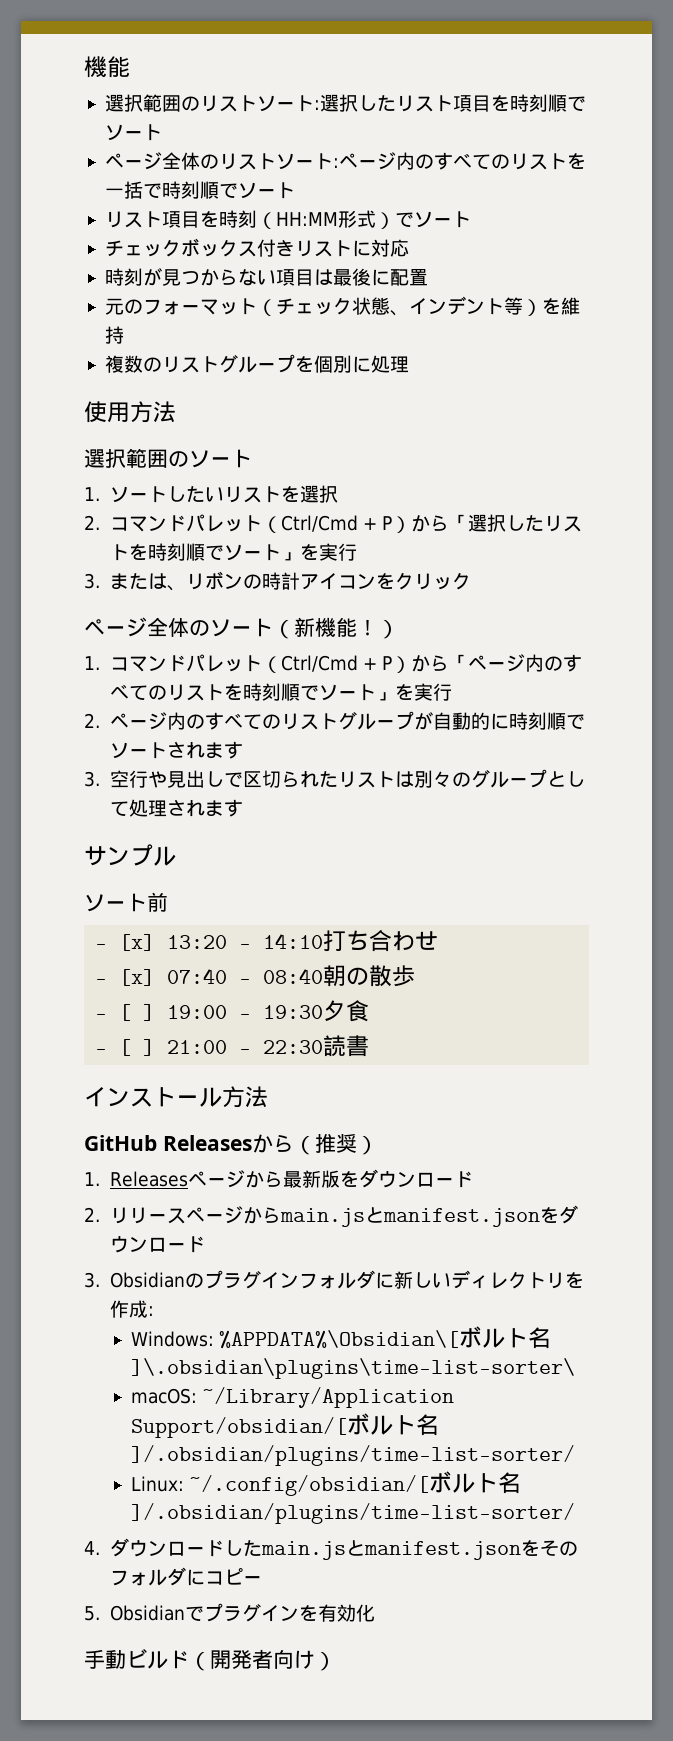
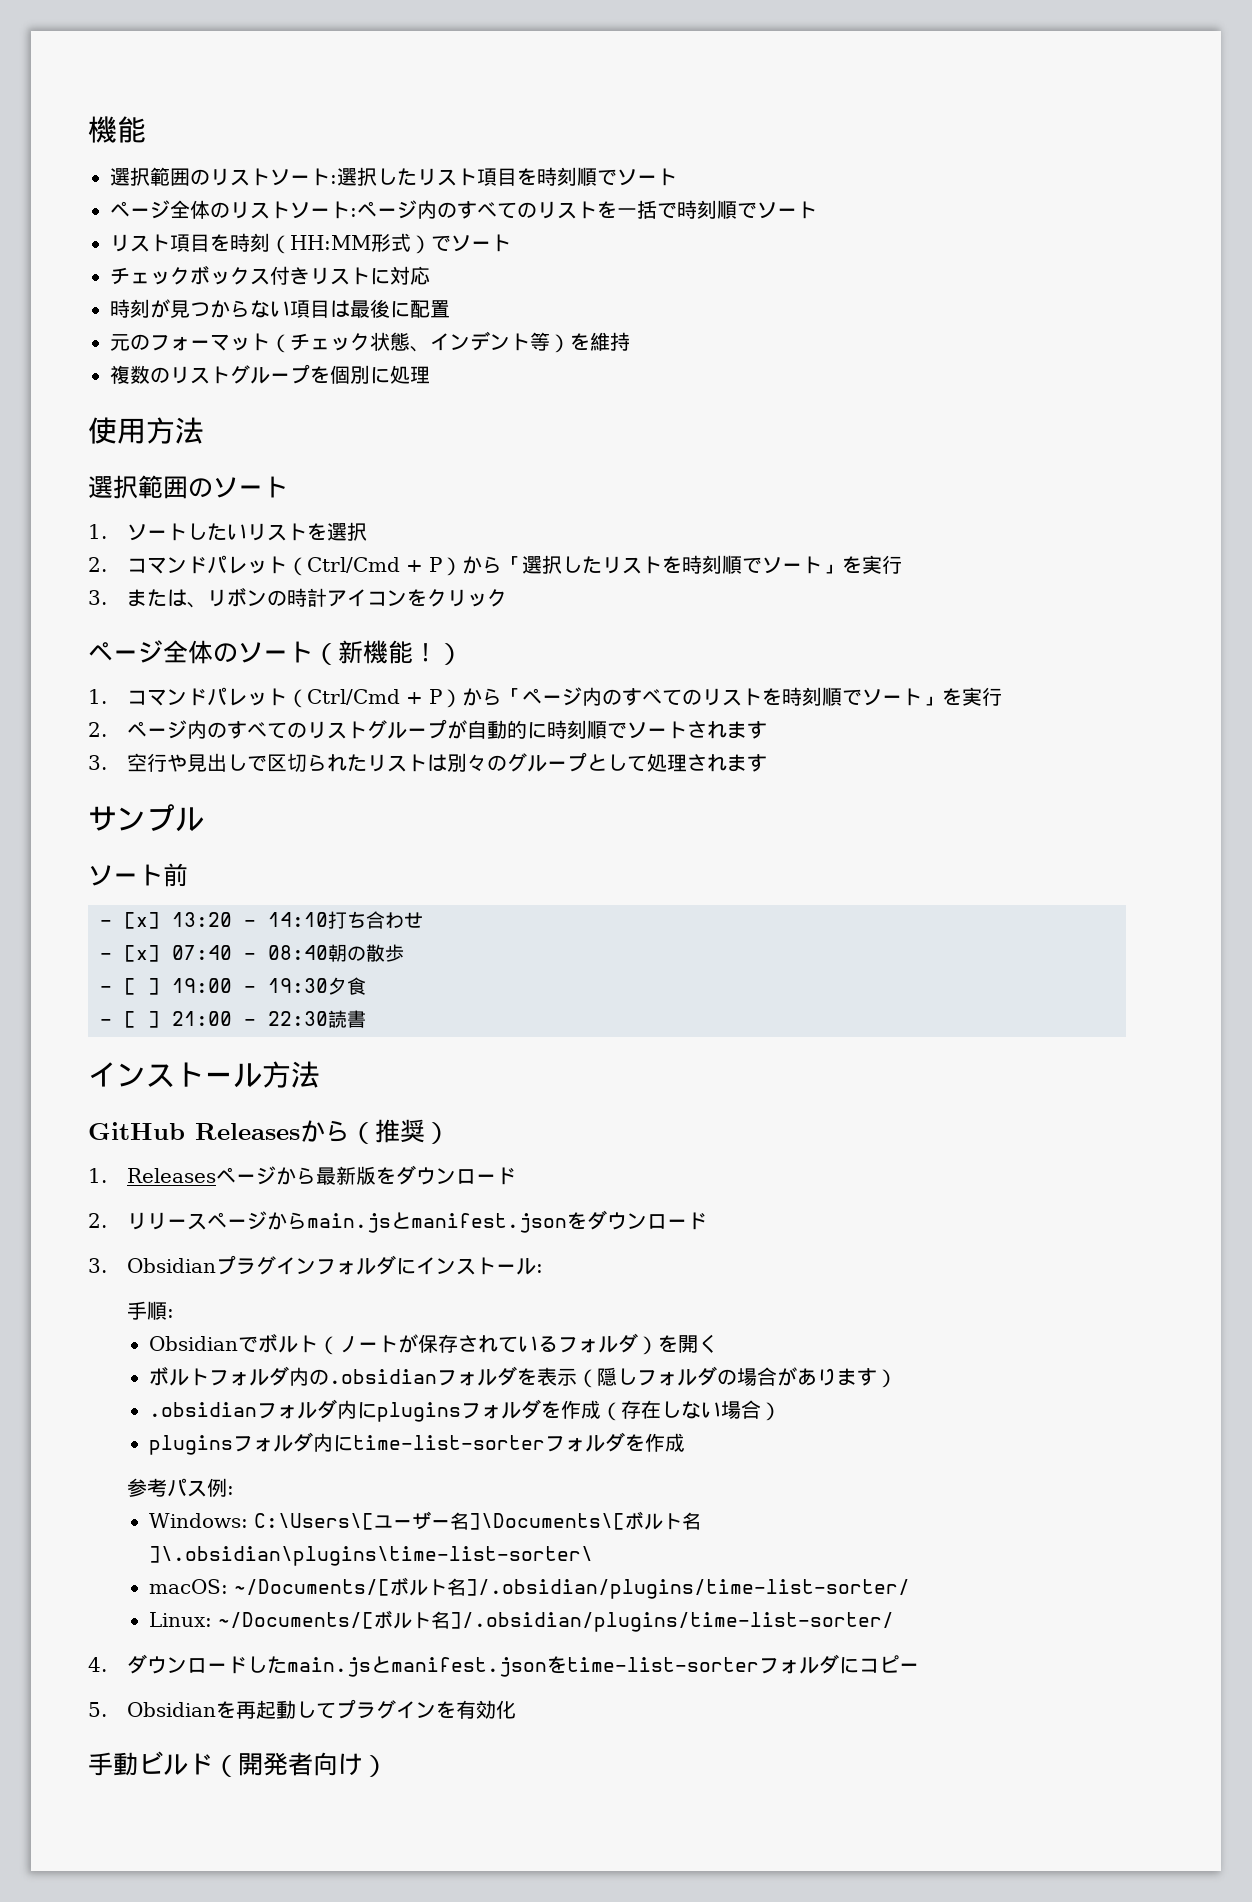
- 3. Obsidianのプラグインフォルダに新しいディレクトリを作成:
- Windows: %APPDATA%\Obsidian\[ボルト名]\.obsidian\plugins\time-list-sorter\
+ 3. Obsidianプラグインフォルダにインストール:
+ 手順:
+ Obsidianでボルト（ノートが保存されているフォルダ）を開く
+ ボルトフォルダ内の.obsidianフォルダを表示（隠しフォルダの場合があります）
+ .obsidianフォルダ内にpluginsフォルダを作成（存在しない場合）
+ pluginsフォルダ内にtime-list-sorterフォルダを作成
+ 参考パス例:
+ Windows: C:\Users\[ユーザー名]\Documents\[ボルト名]\.obsidian\plugins\time-list-sorter\
- macOS: ~/Library/Application Support/obsidian/[ボルト名]/.obsidian/plugins/time-list-sorter/
+ macOS: ~/Documents/[ボルト名]/.obsidian/plugins/time-list-sorter/
- Linux: ~/.config/obsidian/[ボルト名]/.obsidian/plugins/time-list-sorter/
+ Linux: ~/Documents/[ボルト名]/.obsidian/plugins/time-list-sorter/
- 4.ダウンロードしたmain.jsとmanifest.jsonをそのフォルダにコピー
+ 4.ダウンロードしたmain.jsとmanifest.jsonをtime-list-sorterフォルダにコピー
- 5. Obsidianでプラグインを有効化
+ 5. Obsidianを再起動してプラグインを有効化

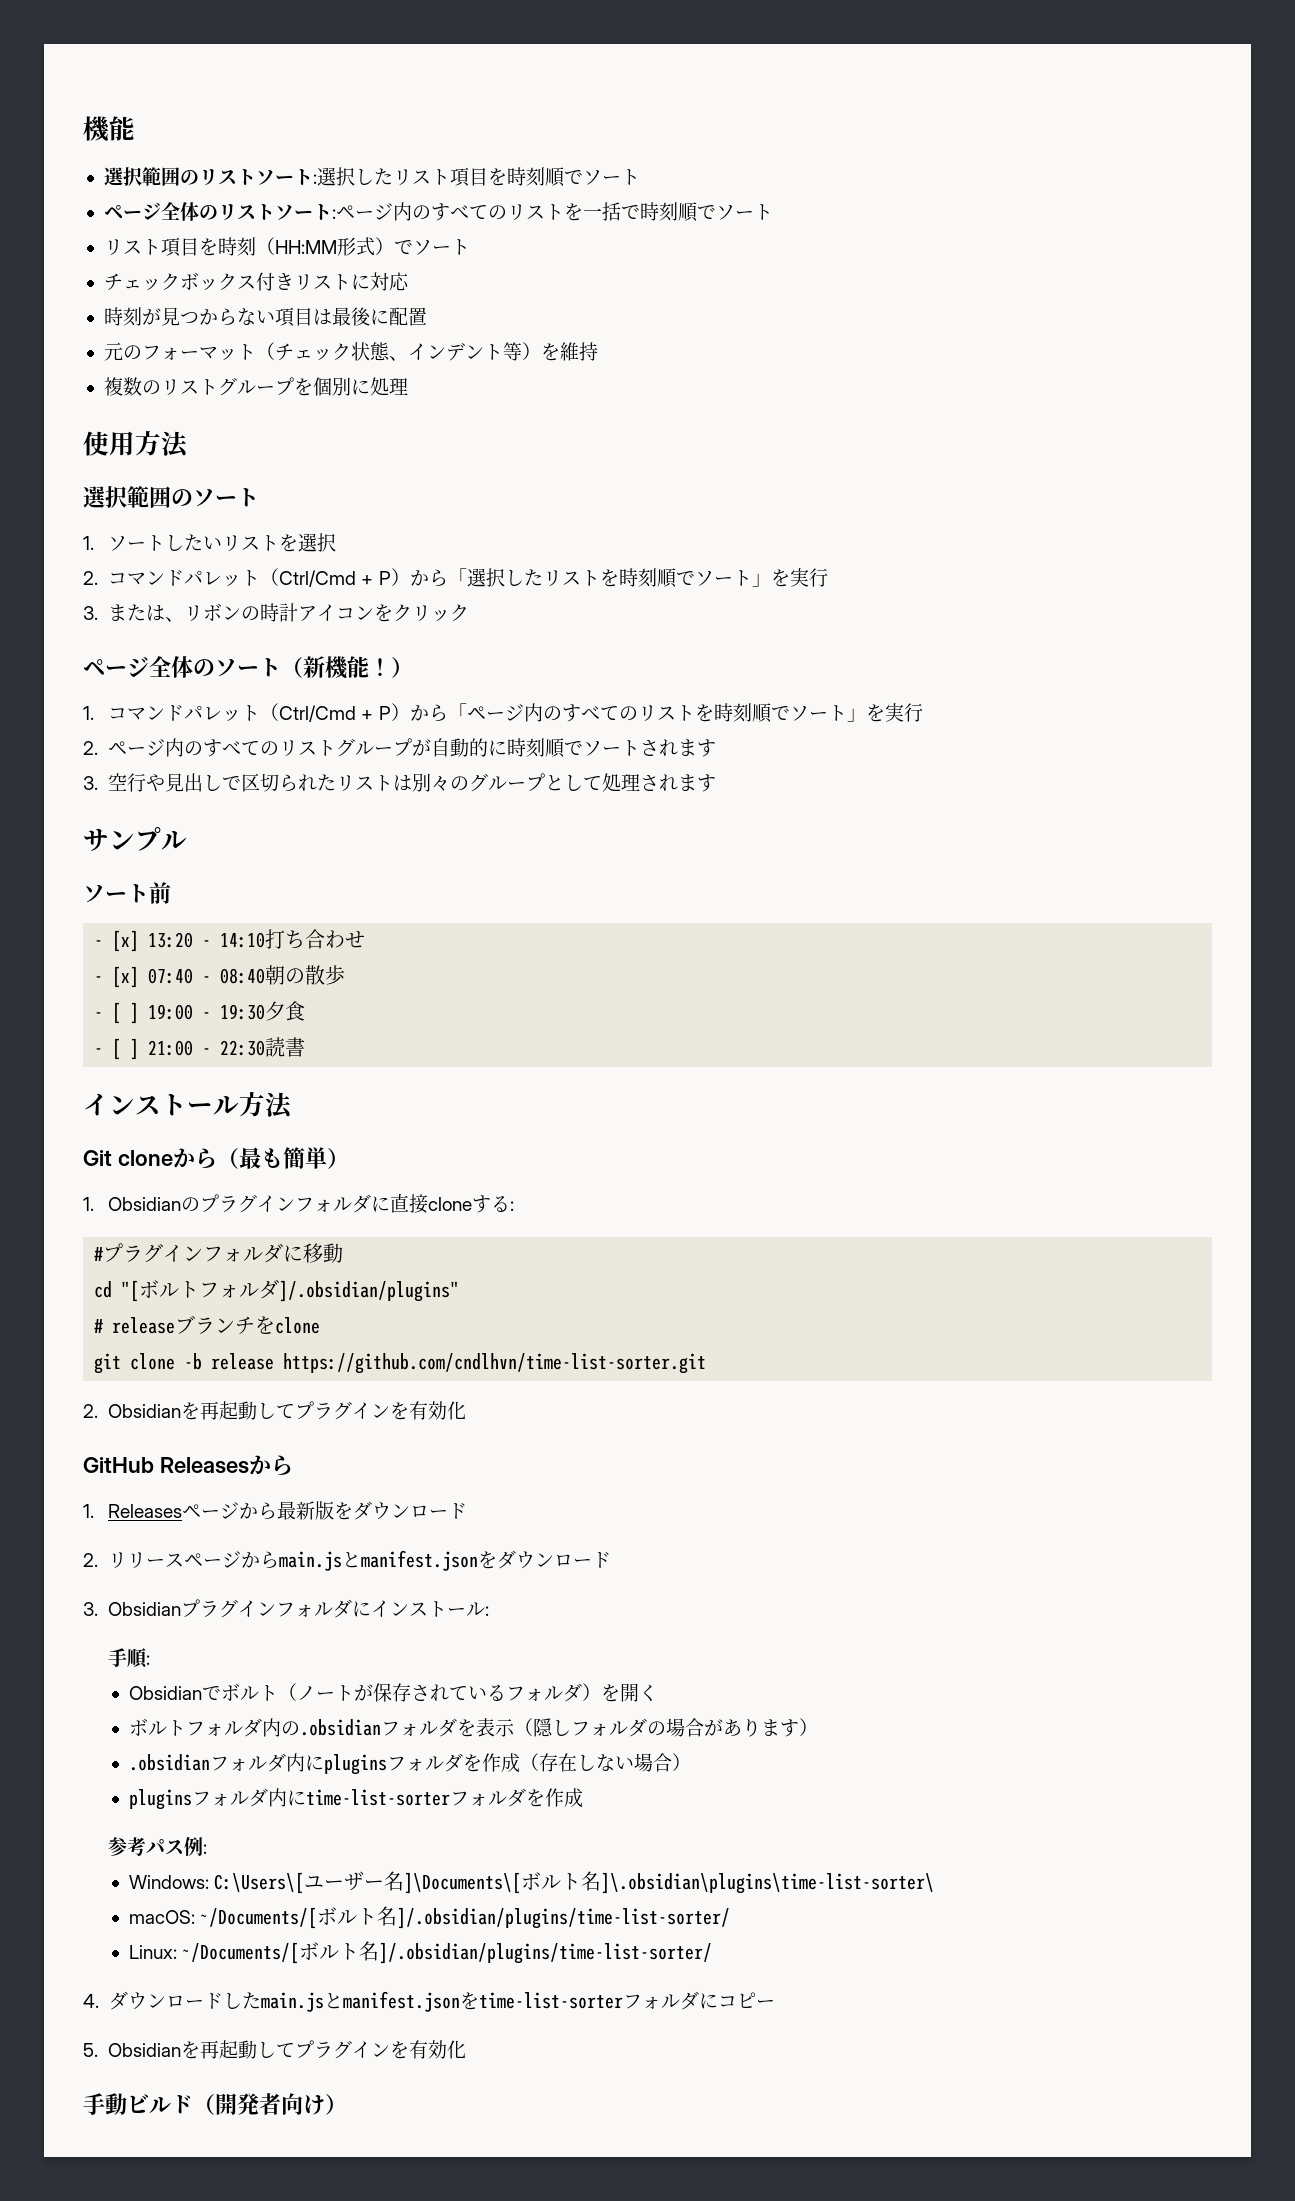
+ Git cloneから（最も簡単）
+ 1. Obsidianのプラグインフォルダに直接cloneする:
+ #プラグインフォルダに移動
+ cd "[ボルトフォルダ]/.obsidian/plugins"
+ # releaseブランチをclone
+ git clone -b release https://github.com/cndlhvn/time-list-sorter.git
+ 2. Obsidianを再起動してプラグインを有効化
- GitHub Releasesから（推奨）
+ GitHub Releasesから

